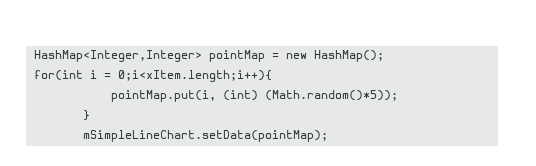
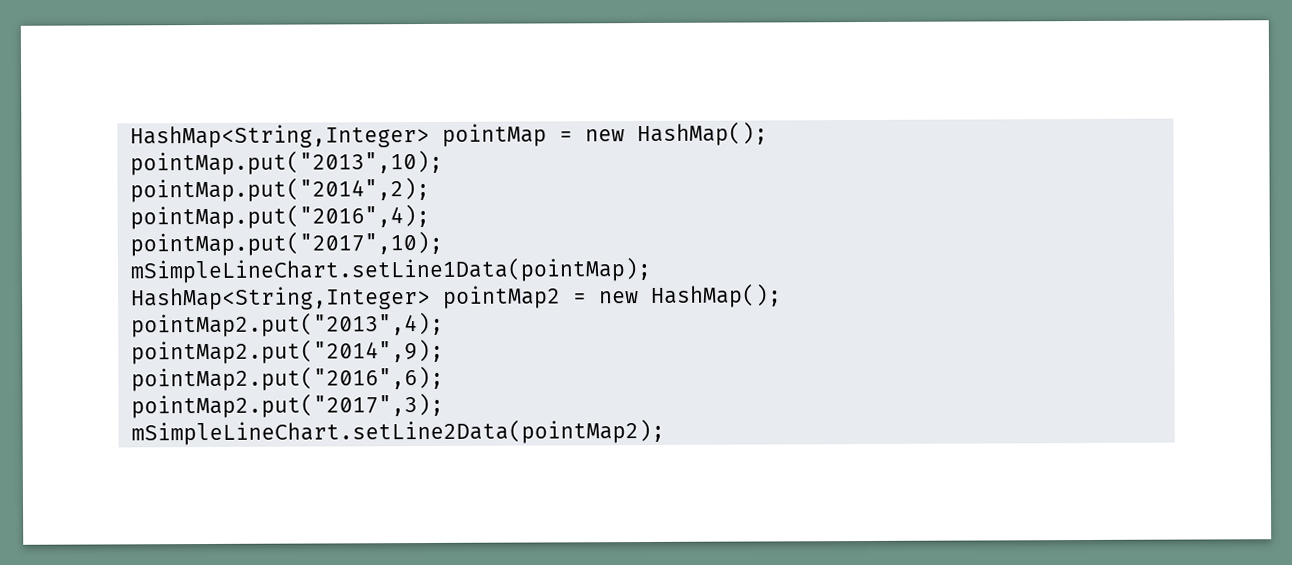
- HashMap<Integer,Integer> pointMap = new HashMap();
+ HashMap<String,Integer> pointMap = new HashMap();
- for(int i = 0;i<xItem.length;i++){
- pointMap.put(i, (int) (Math.random()*5));
- }
- mSimpleLineChart.setData(pointMap);
+ pointMap.put("2013",10);
+ pointMap.put("2014",2);
+ pointMap.put("2016",4);
+ pointMap.put("2017",10);
+ mSimpleLineChart.setLine1Data(pointMap);
+ HashMap<String,Integer> pointMap2 = new HashMap();
+ pointMap2.put("2013",4);
+ pointMap2.put("2014",9);
+ pointMap2.put("2016",6);
+ pointMap2.put("2017",3);
+ mSimpleLineChart.setLine2Data(pointMap2);

